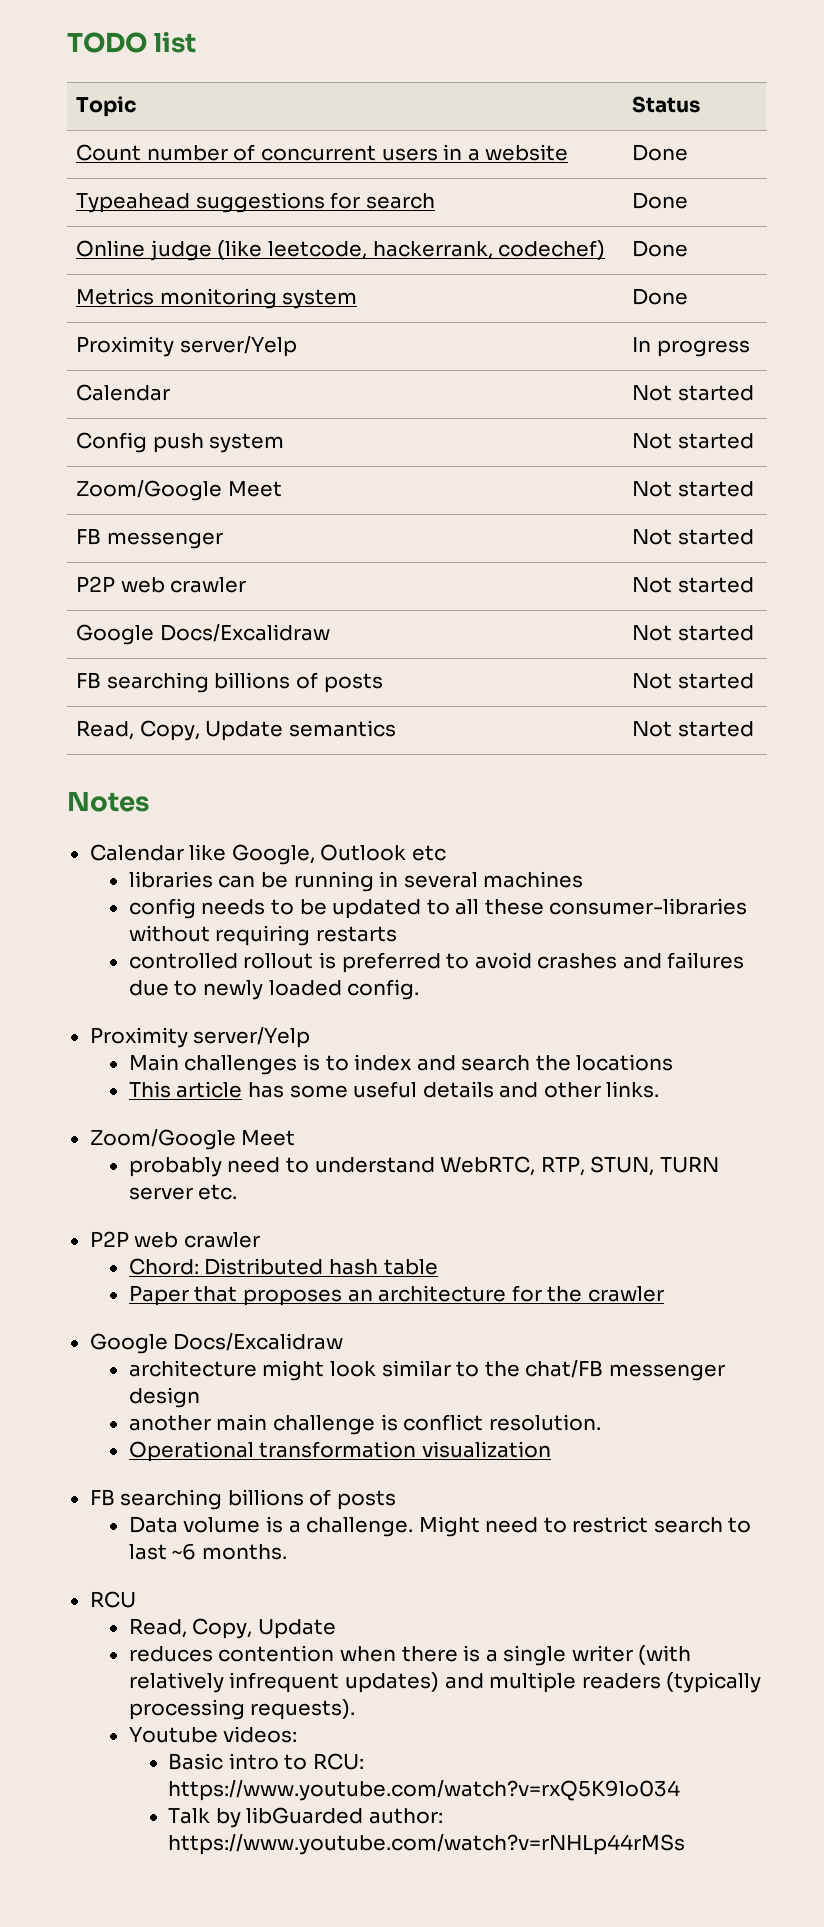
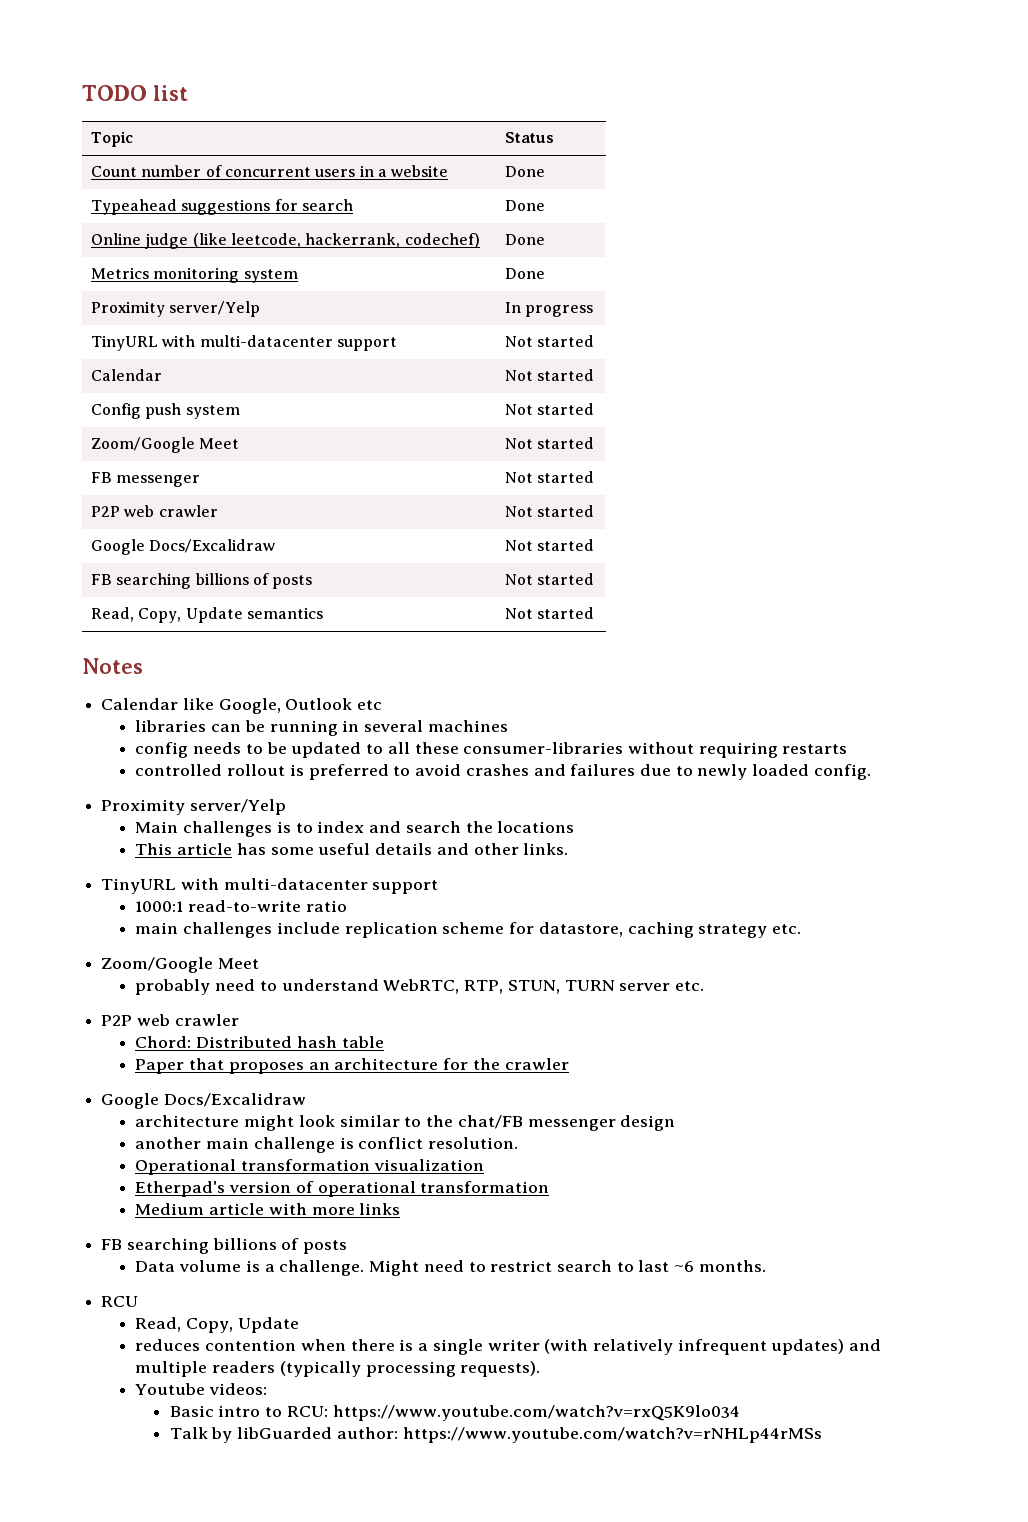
+ TinyURL with multi-datacenter support | Not started
  This article has some useful details and other links.
+ TinyURL with multi-datacenter support
+ 1000:1 read-to-write ratio
+ main challenges include replication scheme for datastore, caching strategy etc.
+ Etherpad's version of operational transformation
+ Medium article with more links

